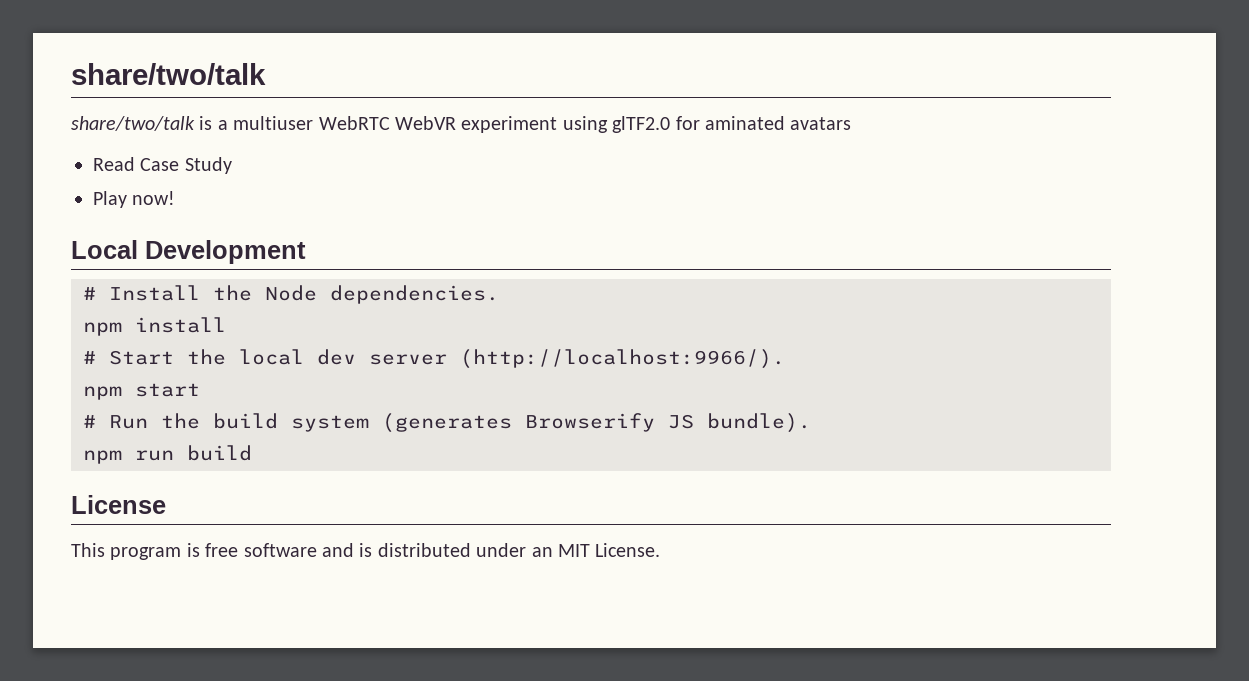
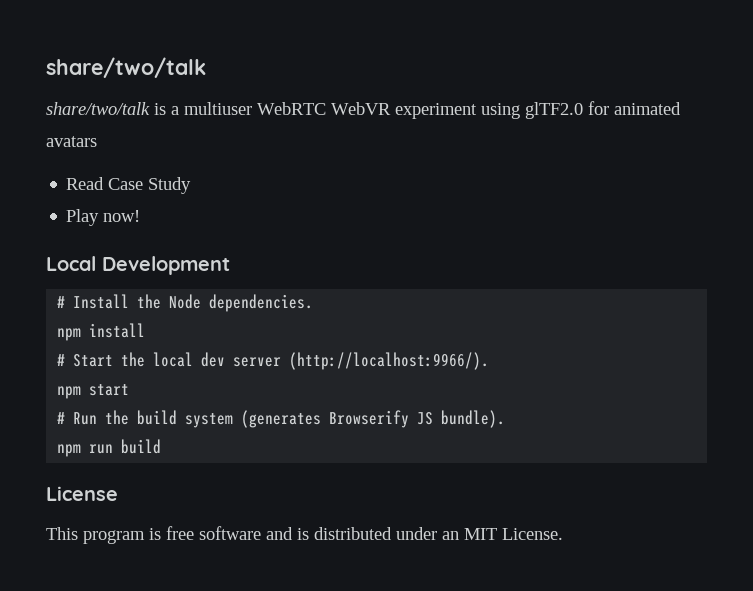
- share/two/talk is a multiuser WebRTC WebVR experiment using glTF2.0 for aminated avatars
+ share/two/talk is a multiuser WebRTC WebVR experiment using glTF2.0 for animated avatars

